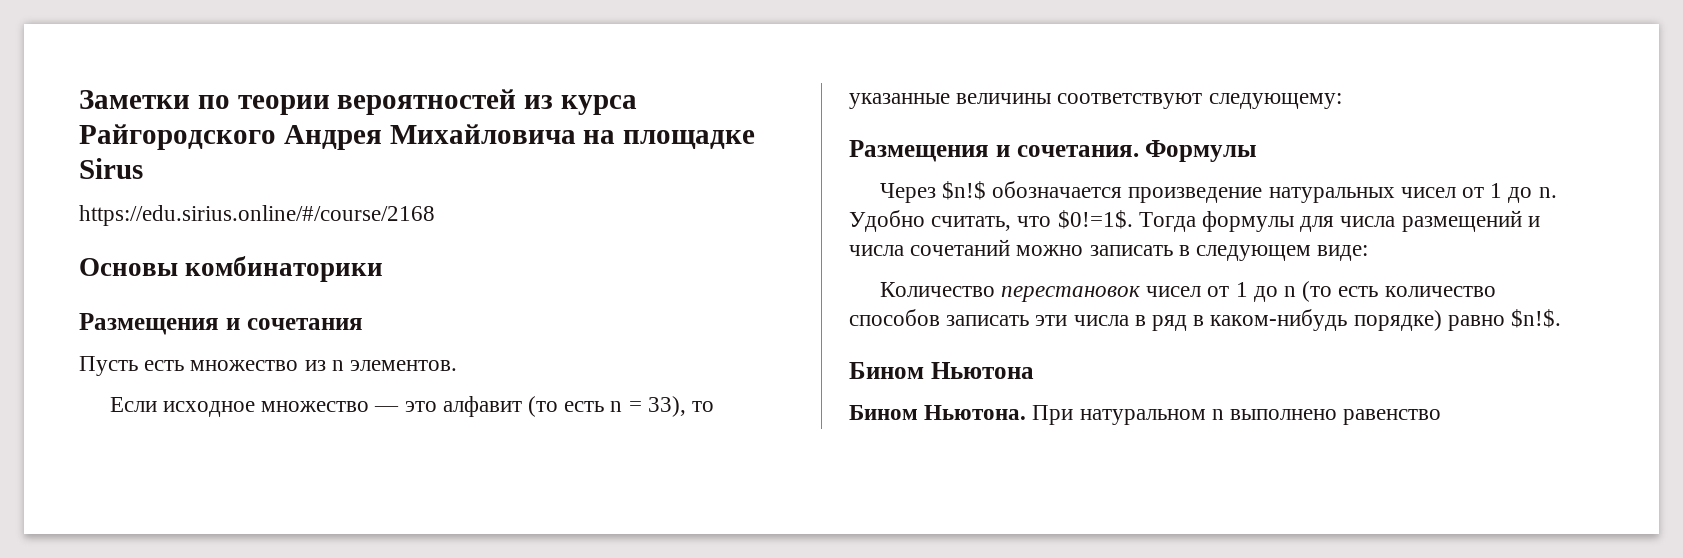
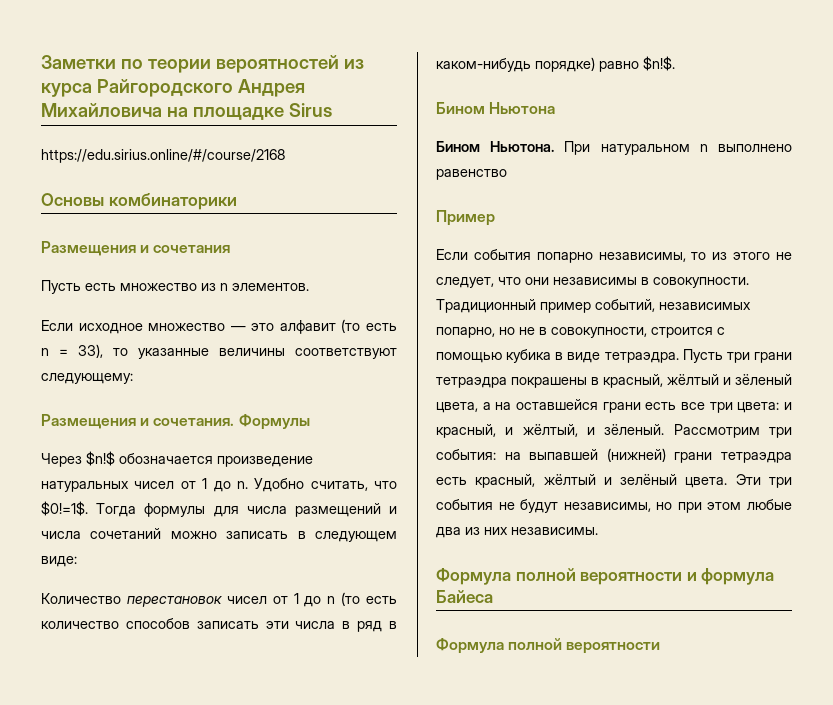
+ Пример
+ Если события попарно независимы, то из этого не следует, что они независимы в совокупности. Традиционный пример событий, независимых попарно, но не в совокупности, строится с помощью кубика в виде тетраэдра. Пусть три грани тетраэдра покрашены в красный, жёлтый и зёленый цвета, а на оставшейся грани есть все три цвета: и красный, и жёлтый, и зёленый. Рассмотрим три события: на выпавшей (нижней) грани тетраэдра есть красный, жёлтый и зелёный цвета. Эти три события не будут независимы, но при этом любые два из них независимы.
+ Формула полной вероятности и формула Байеса
+ Формула полной вероятности

